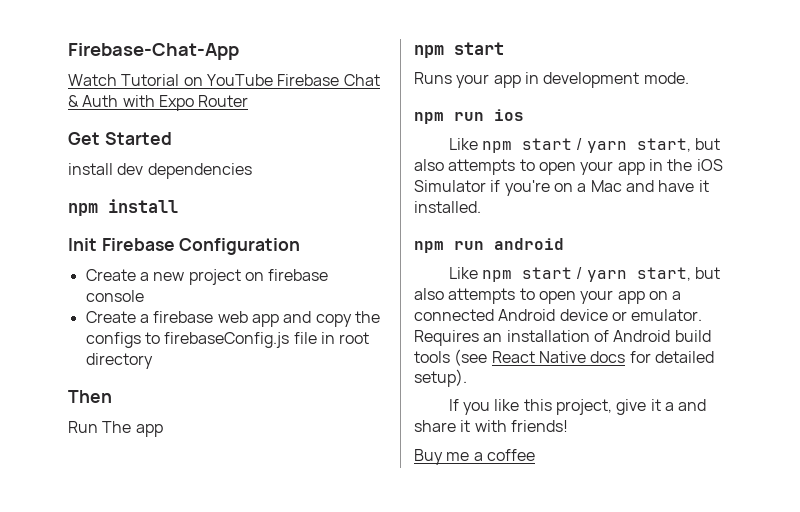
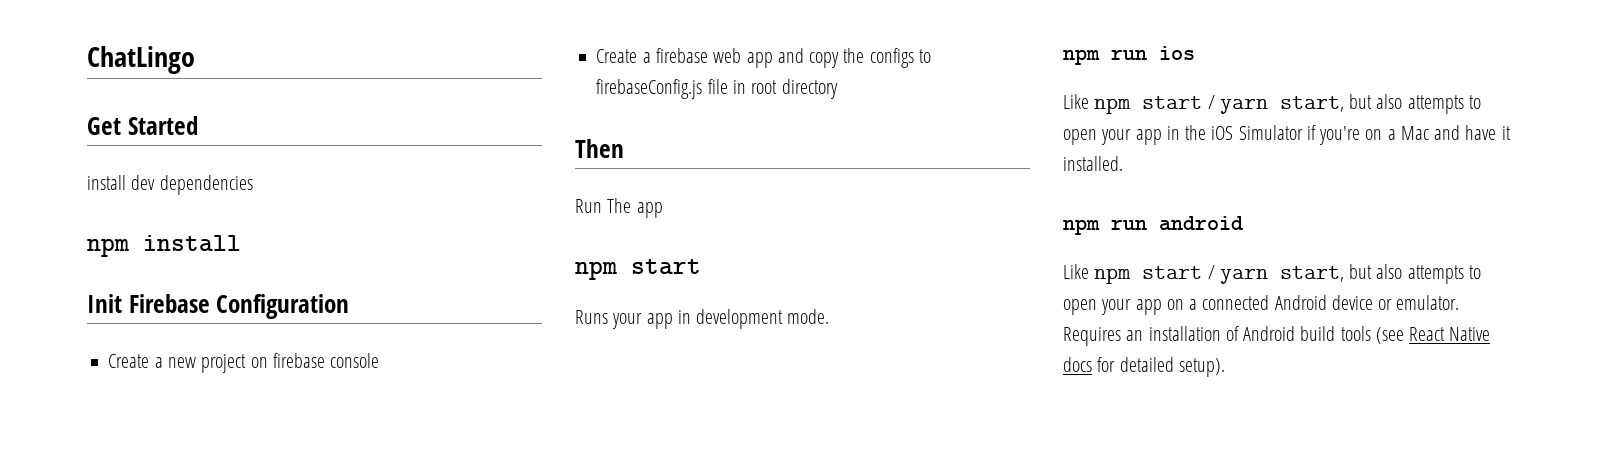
- Firebase-Chat-App
- Watch Tutorial on YouTube Firebase Chat & Auth with Expo Router
+ ChatLingo
- If you like this project, give it a and share it with friends!
- Buy me a coffee

